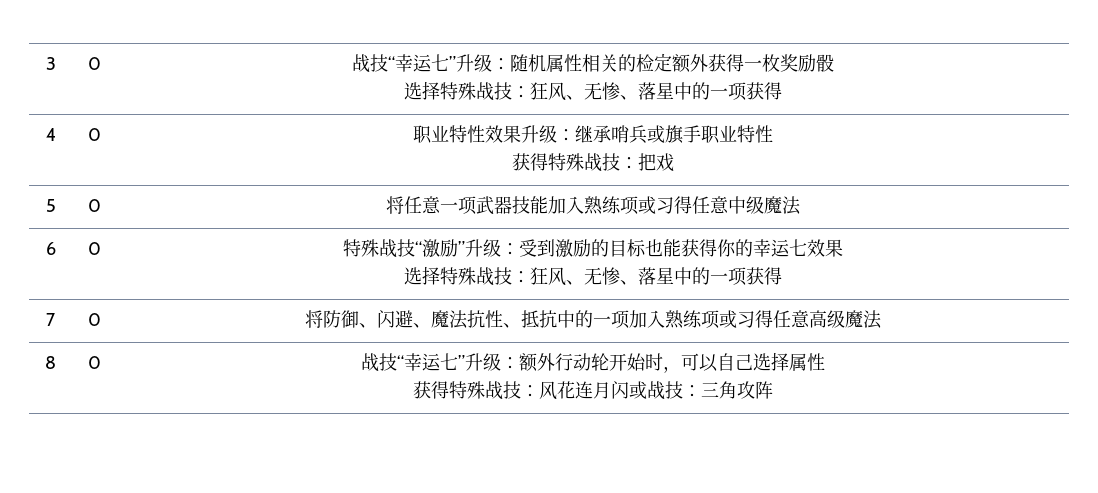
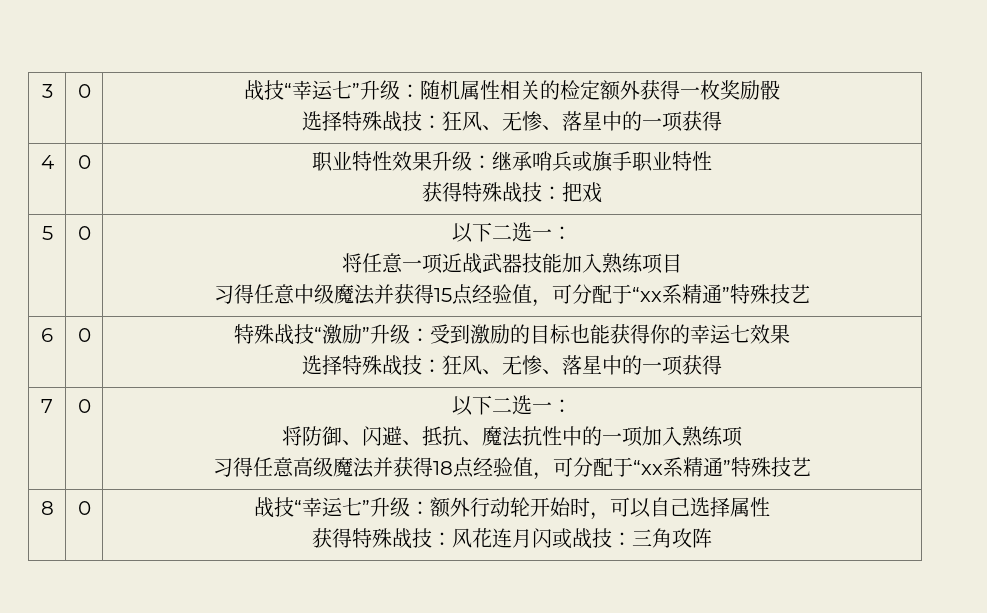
- 5 | 0 | 将任意一项武器技能加入熟练项或习得任意中级魔法
+ 5 | 0 | 以下二选一：
+ 将任意一项近战武器技能加入熟练项目
+ 习得任意中级魔法并获得15点经验值，可分配于“xx系精通”特殊技艺
- 7 | 0 | 将防御、闪避、魔法抗性、抵抗中的一项加入熟练项或习得任意高级魔法
+ 7 | 0 | 以下二选一：
+ 将防御、闪避、抵抗、魔法抗性中的一项加入熟练项
+ 习得任意高级魔法并获得18点经验值，可分配于“xx系精通”特殊技艺

